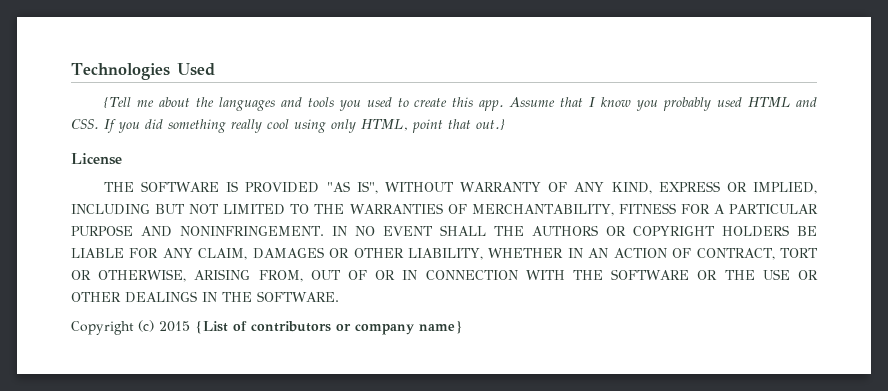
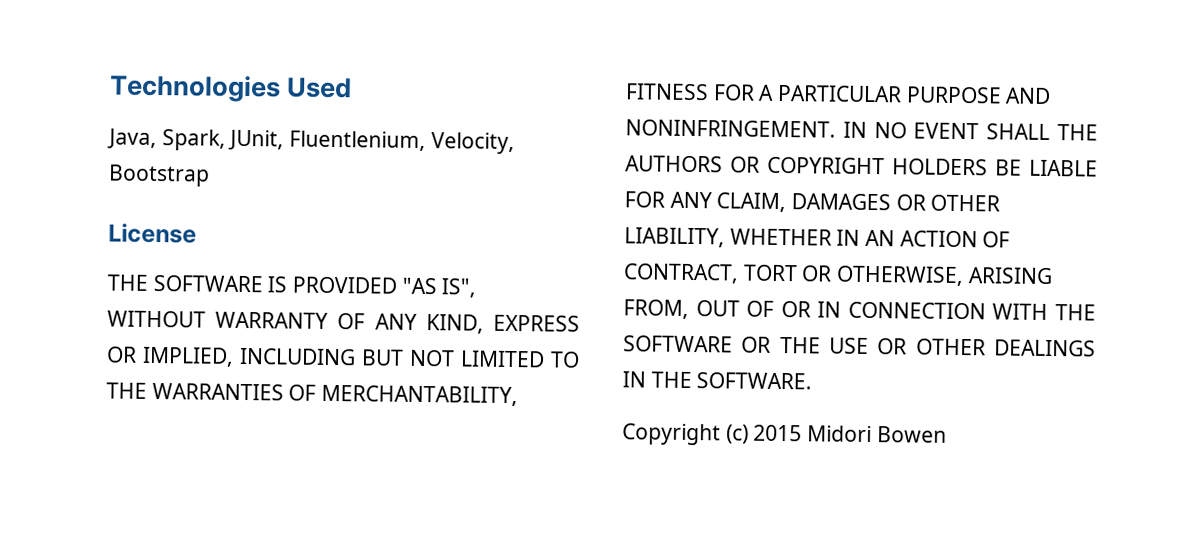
- {Tell me about the languages and tools you used to create this app. Assume that I know you probably used HTML and CSS. If you did something really cool using only HTML, point that out.}
+ Java, Spark, JUnit, Fluentlenium, Velocity, Bootstrap
- Copyright (c) 2015 {List of contributors or company name}
+ Copyright (c) 2015 Midori Bowen

